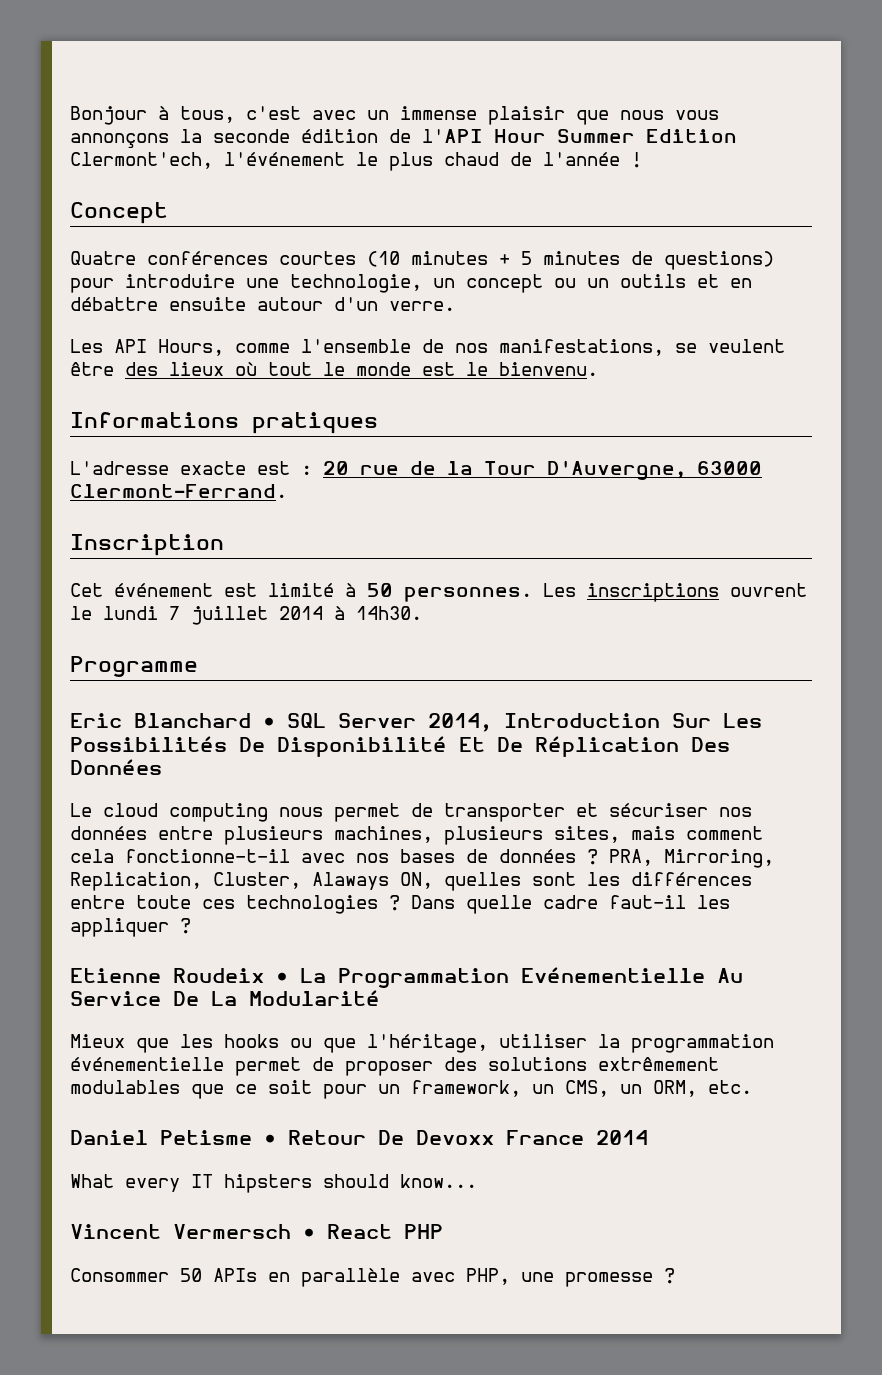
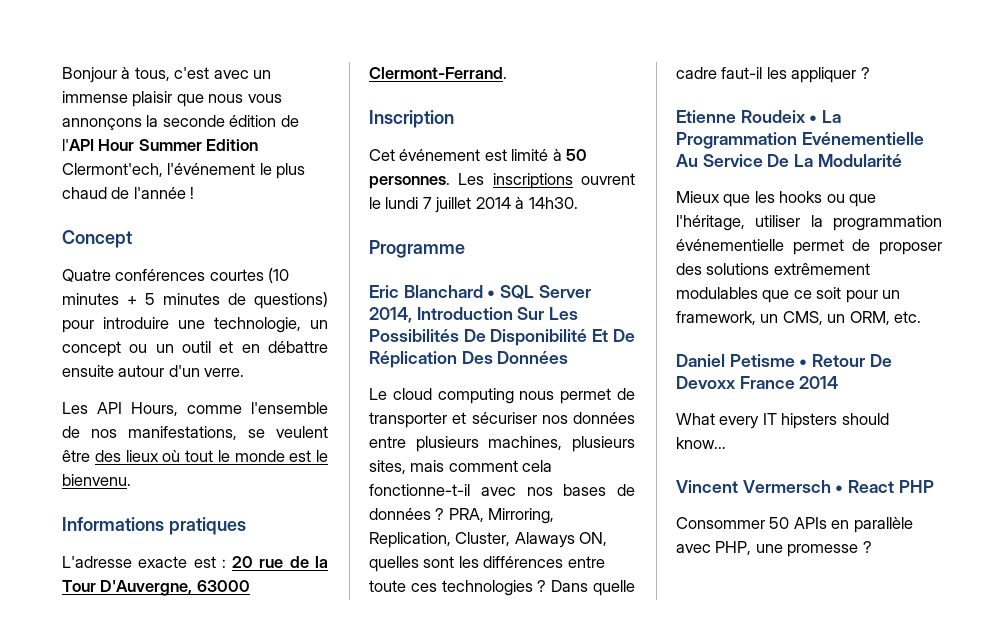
- Quatre conférences courtes (10 minutes + 5 minutes de questions) pour introduire une technologie, un concept ou un outils et en débattre ensuite autour d'un verre.
+ Quatre conférences courtes (10 minutes + 5 minutes de questions) pour introduire une technologie, un concept ou un outil et en débattre ensuite autour d'un verre.

